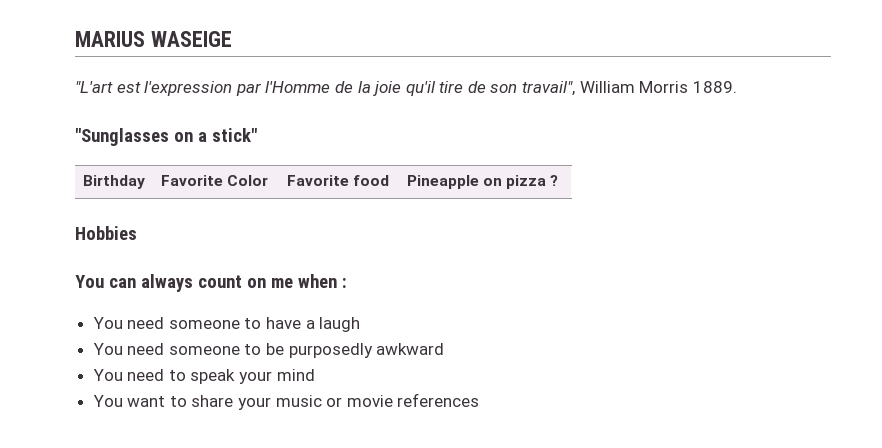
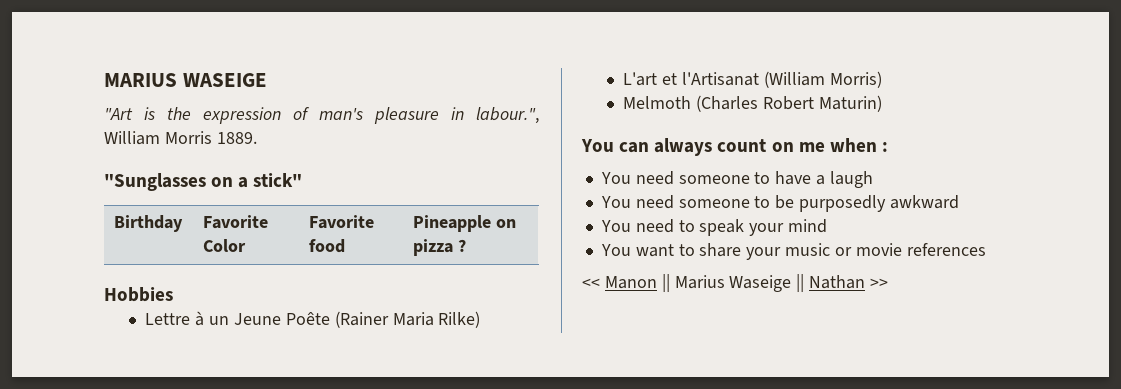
- "L'art est l'expression par l'Homme de la joie qu'il tire de son travail", William Morris 1889.
+ "Art is the expression of man's pleasure in labour.", William Morris 1889.
+ Lettre à un Jeune Poête (Rainer Maria Rilke)
+ L'art et l'Artisanat (William Morris)
+ Melmoth (Charles Robert Maturin)
+ << Manon || Marius Waseige || Nathan >>

